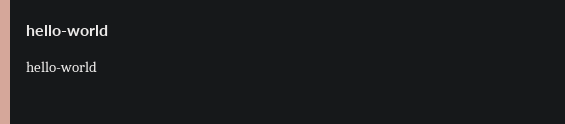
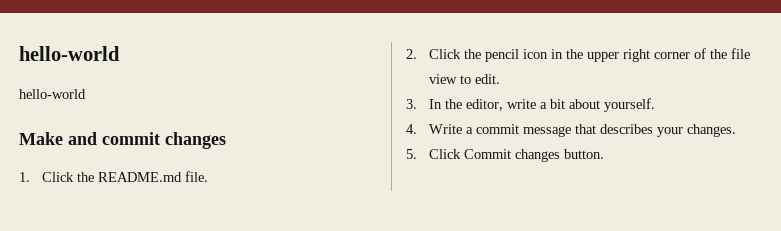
+ Make and commit changes
+ 1. Click the README.md file.
+ 2. Click the pencil icon in the upper right corner of the file view to edit.
+ 3. In the editor, write a bit about yourself.
+ 4. Write a commit message that describes your changes.
+ 5. Click Commit changes button.

